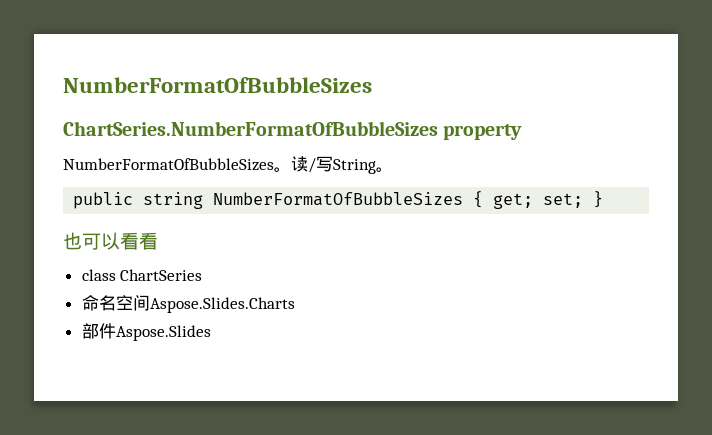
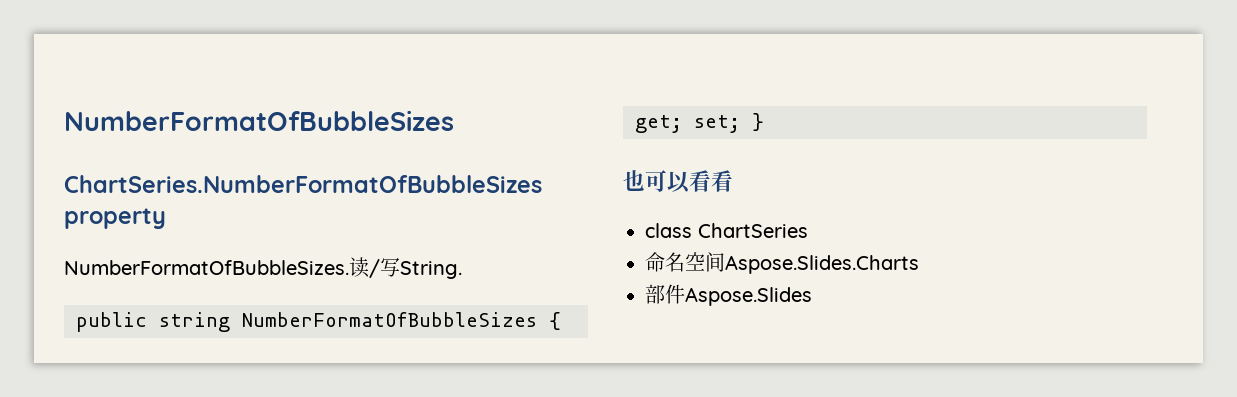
- NumberFormatOfBubbleSizes。
+ NumberFormatOfBubbleSizes.
- 读/写String。
+ 读/写String.

